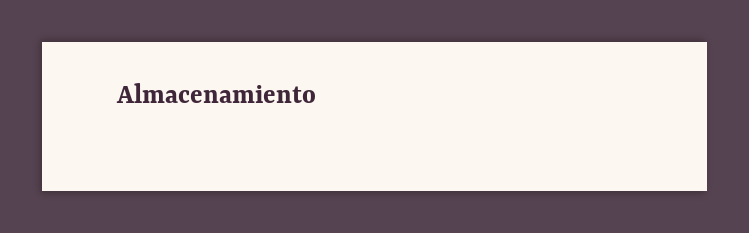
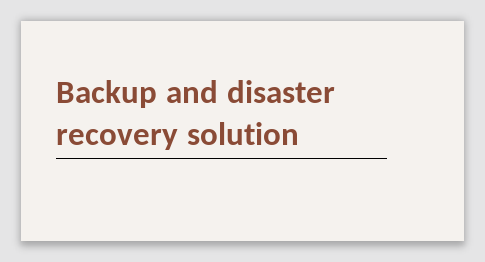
- Almacenamiento
+ Backup and disaster recovery solution

